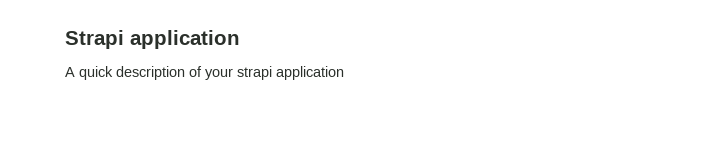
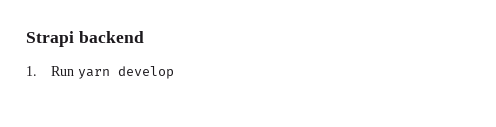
- Strapi application
- A quick description of your strapi application
+ Strapi backend
+ 1. Run yarn develop

